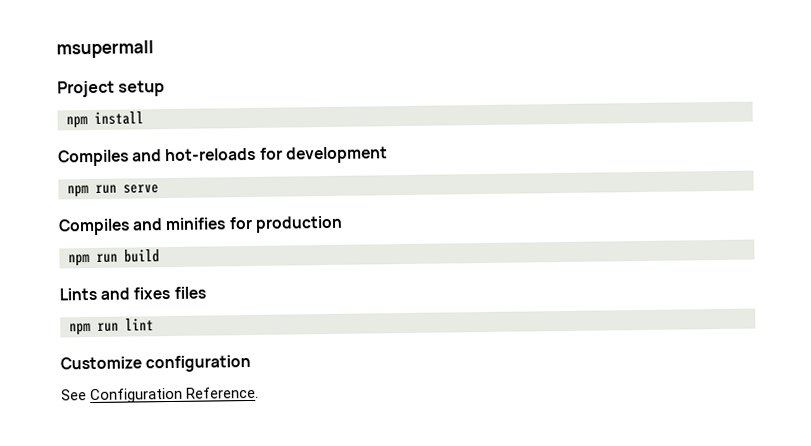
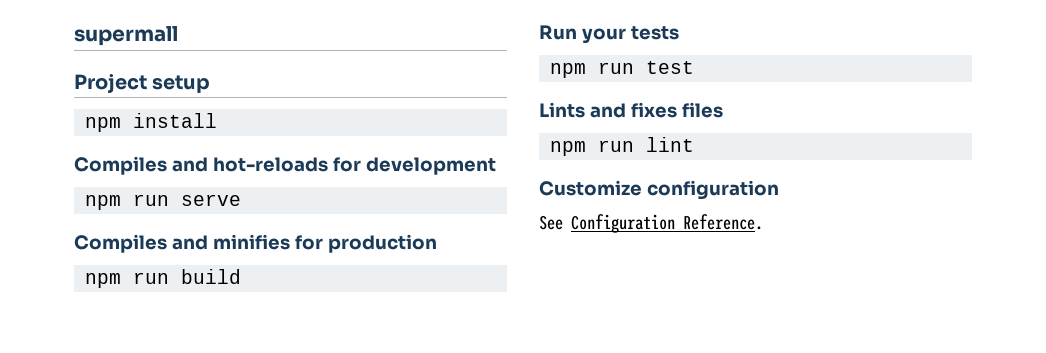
- msupermall
+ supermall
+ Run your tests
+ npm run test

